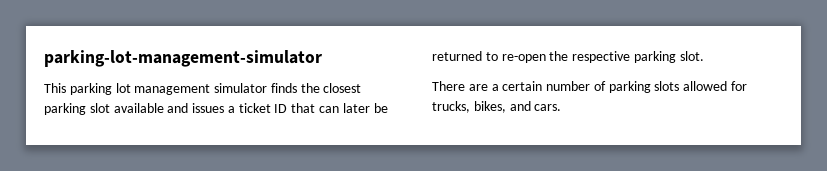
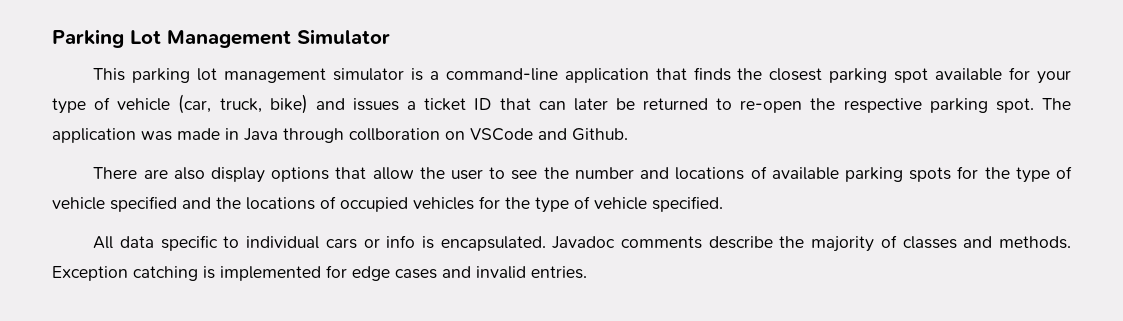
- parking-lot-management-simulator
+ Parking Lot Management Simulator
- This parking lot management simulator finds the closest parking slot available and issues a ticket ID that can later be returned to re-open the respective parking slot.
- There are a certain number of parking slots allowed for trucks, bikes, and cars.
+ This parking lot management simulator is a command-line application that finds the closest parking spot available for your type of vehicle (car, truck, bike) and issues a ticket ID that can later be returned to re-open the respective parking spot. The application was made in Java through collboration on VSCode and Github.
+ There are also display options that allow the user to see the number and locations of available parking spots for the type of vehicle specified and the locations of occupied vehicles for the type of vehicle specified.
+ All data specific to individual cars or info is encapsulated. Javadoc comments describe the majority of classes and methods. Exception catching is implemented for edge cases and invalid entries.

